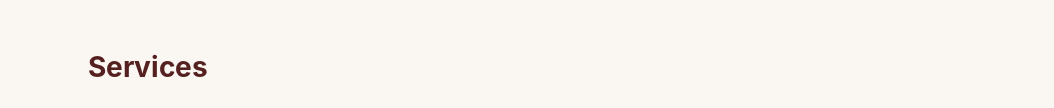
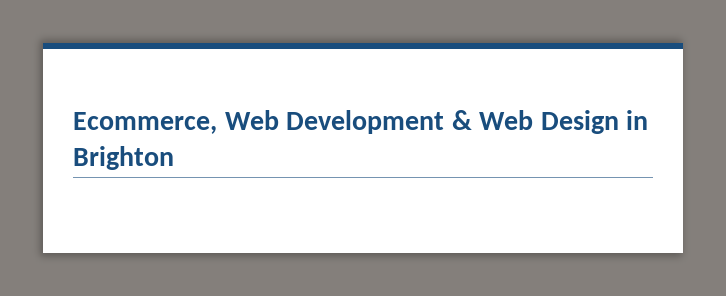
- Services
+ Ecommerce, Web Development & Web Design in Brighton

